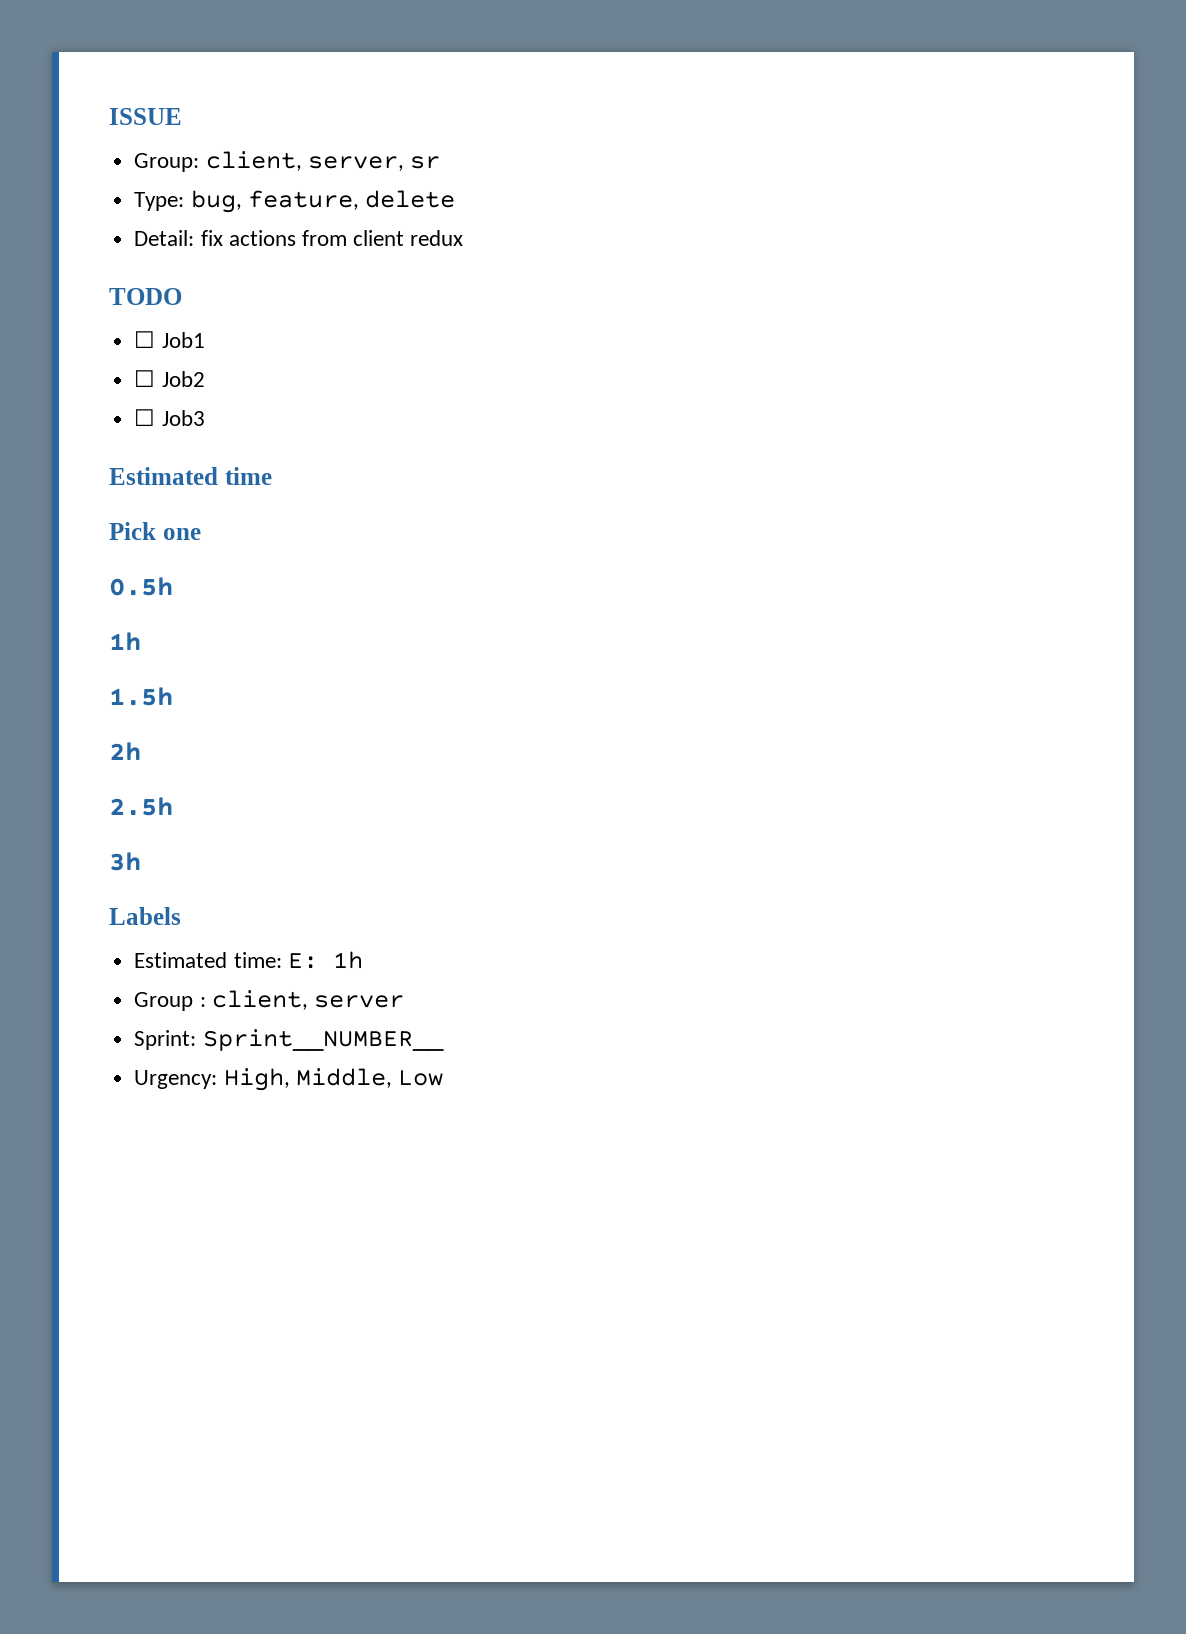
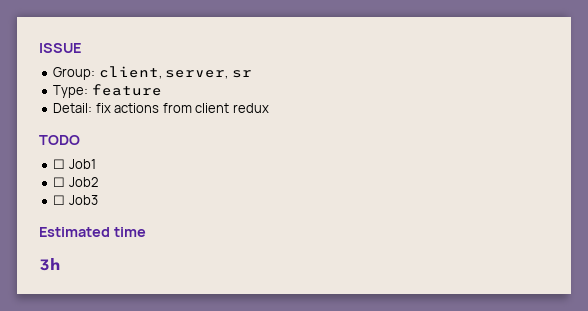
- Type: bug, feature, delete
+ Type: feature
- Pick one
- 0.5h
- 1h
- 1.5h
- 2h
- 2.5h
  3h
- Labels
- Estimated time: E: 1h
- Group : client, server
- Sprint: Sprint__NUMBER__
- Urgency: High, Middle, Low

